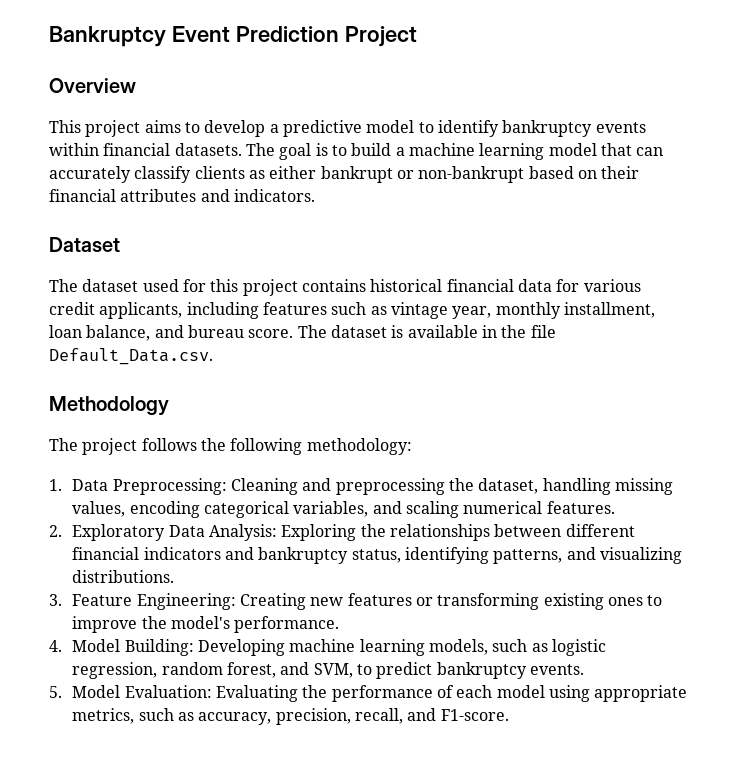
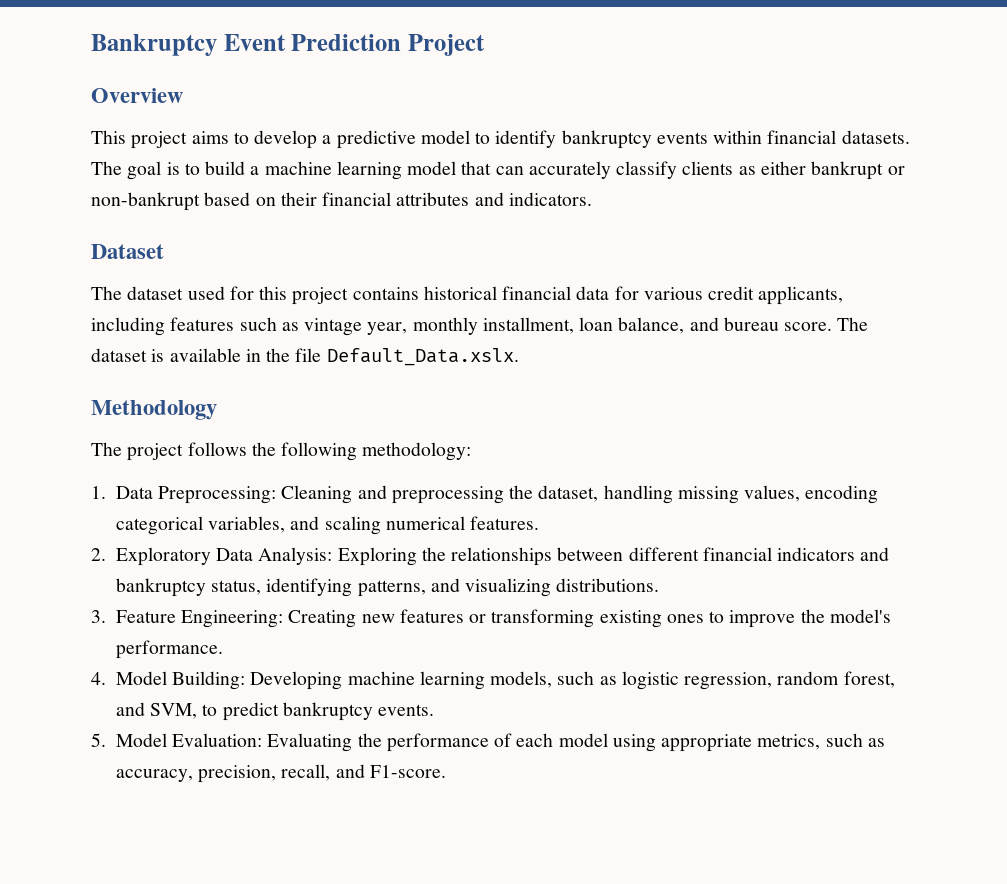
- The dataset is available in the file Default_Data.csv.
+ The dataset is available in the file Default_Data.xslx.

